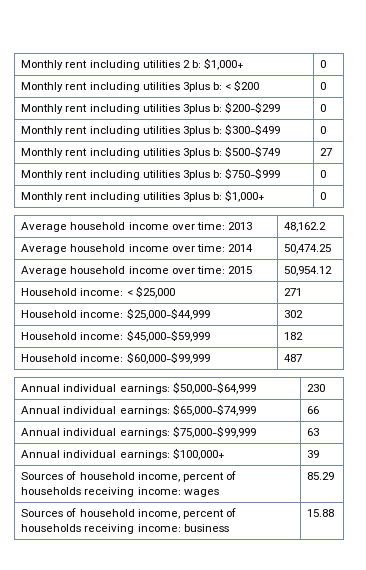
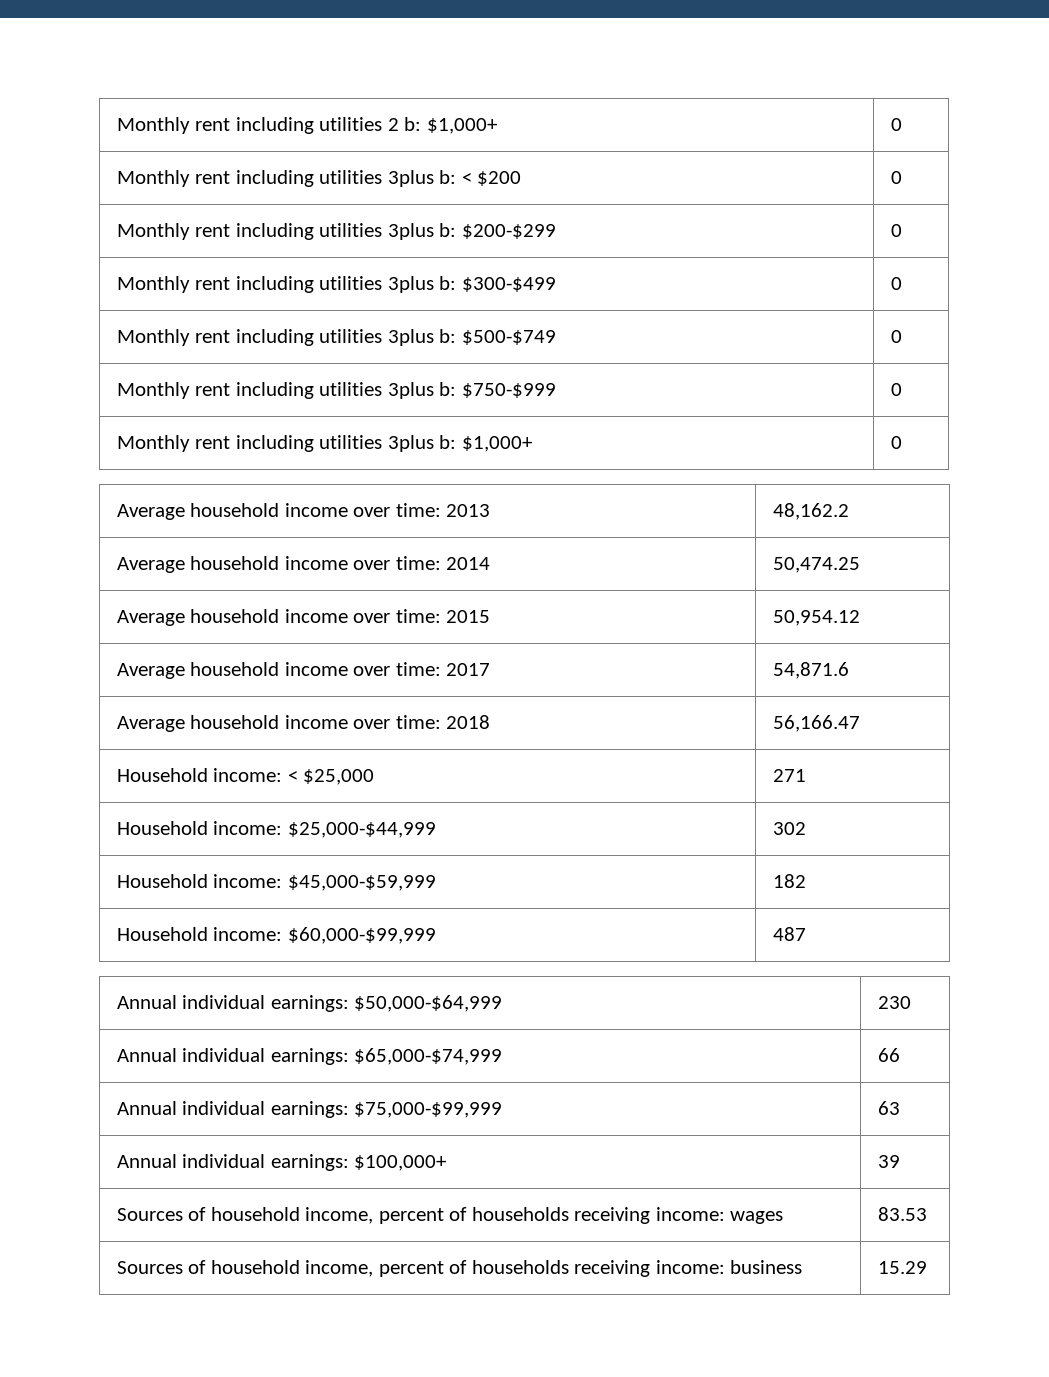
- Monthly rent including utilities 3plus b: $500-$749 | 27
+ Monthly rent including utilities 3plus b: $500-$749 | 0
+ Average household income over time: 2017 | 54,871.6
+ Average household income over time: 2018 | 56,166.47
- Sources of household income, percent of households receiving income: wages | 85.29
+ Sources of household income, percent of households receiving income: wages | 83.53
- Sources of household income, percent of households receiving income: business | 15.88
+ Sources of household income, percent of households receiving income: business | 15.29

